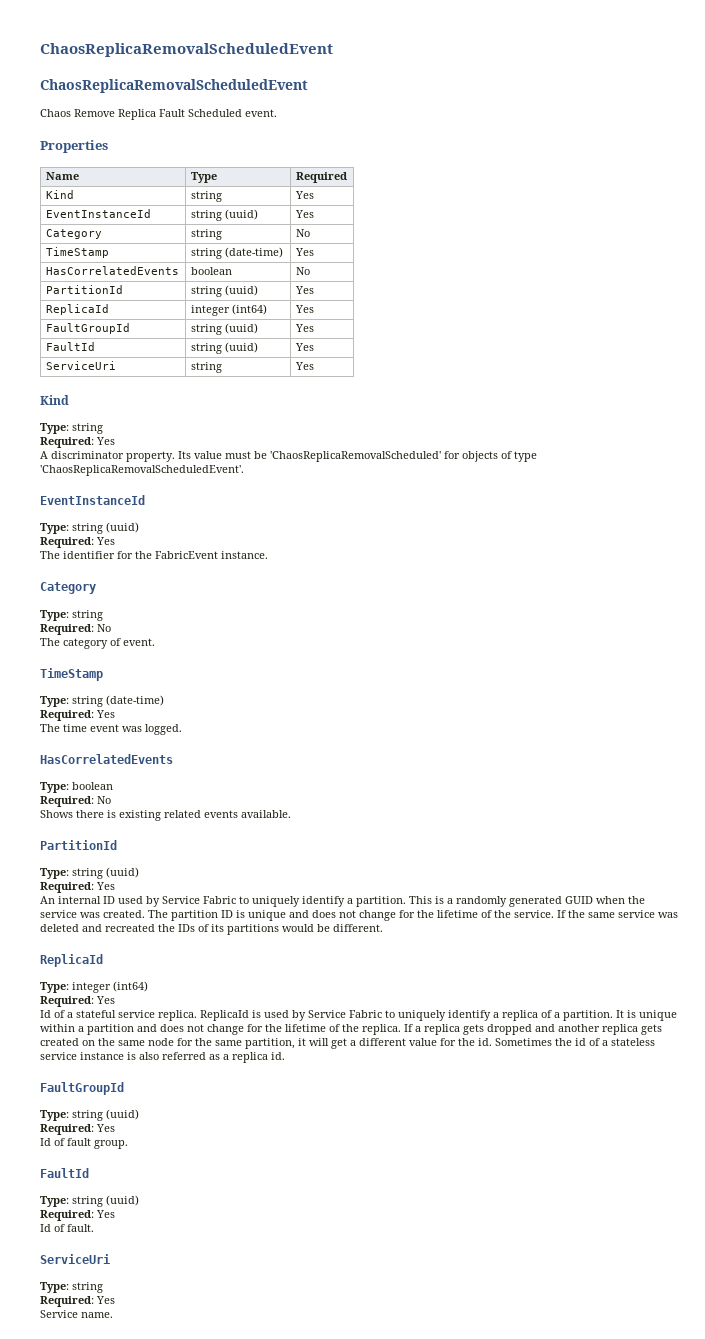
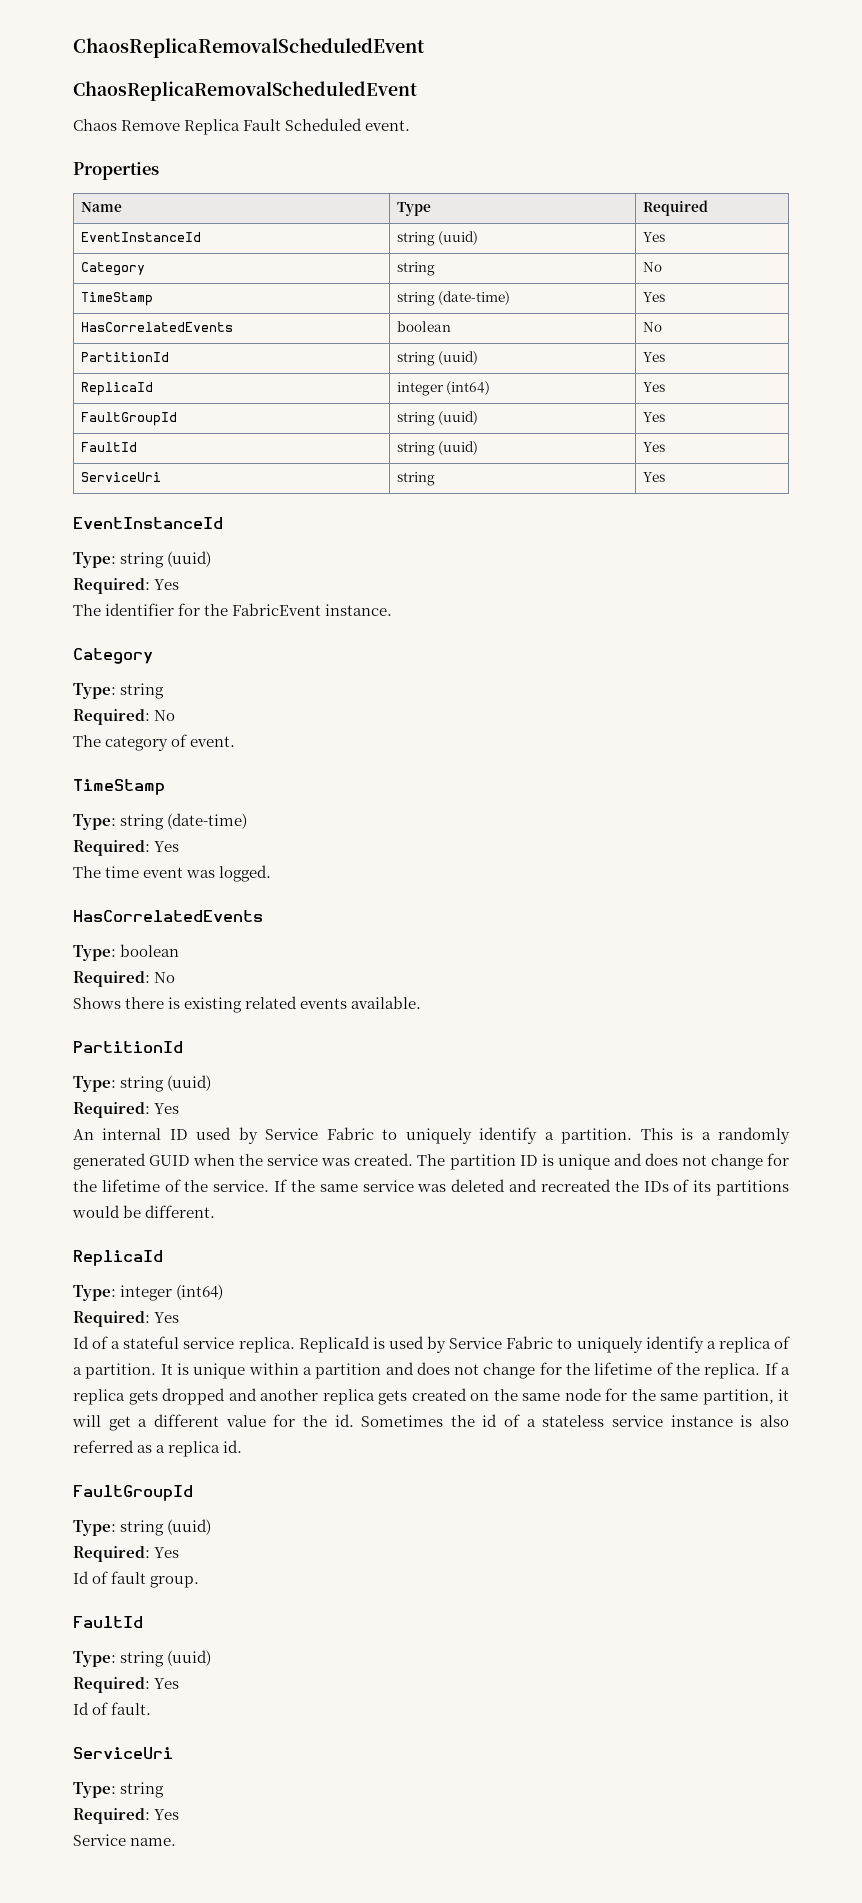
- Kind | string | Yes
  ServiceUri | string | Yes
- Kind
- Type: string
- Required: Yes
- A discriminator property. Its value must be 'ChaosReplicaRemovalScheduled' for objects of type 'ChaosReplicaRemovalScheduledEvent'.

